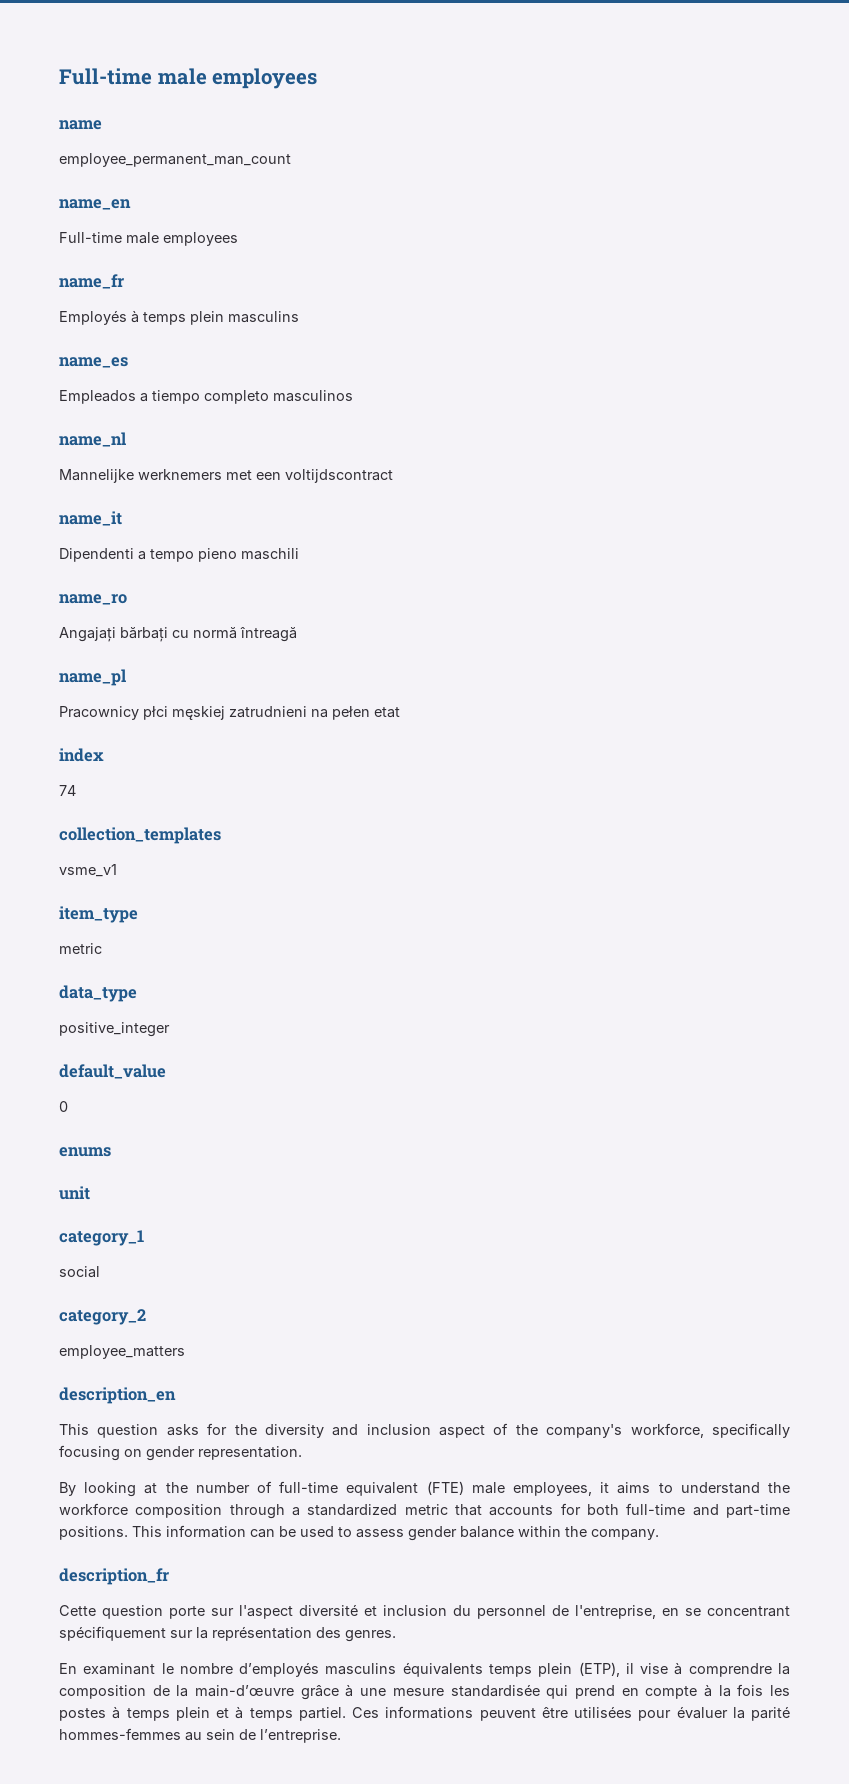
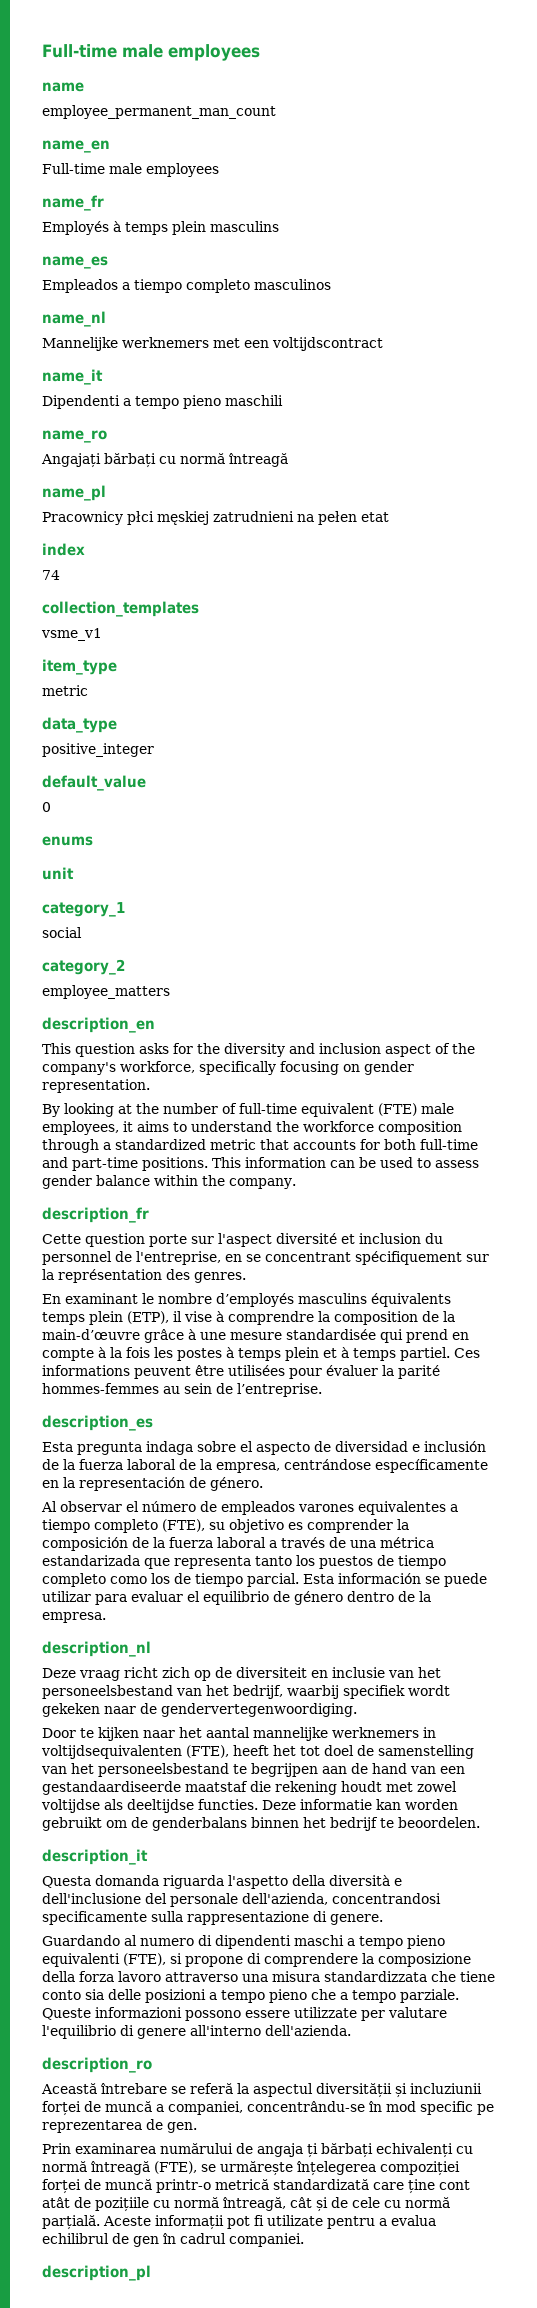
+ description_es
+ Esta pregunta indaga sobre el aspecto de diversidad e inclusión de la fuerza laboral de la empresa, centrándose específicamente en la representación de género.
+ Al observar el número de empleados varones equivalentes a tiempo completo (FTE), su objetivo es comprender la composición de la fuerza laboral a través de una métrica estandarizada que representa tanto los puestos de tiempo completo como los de tiempo parcial. Esta información se puede utilizar para evaluar el equilibrio de género dentro de la empresa.
+ description_nl
+ Deze vraag richt zich op de diversiteit en inclusie van het personeelsbestand van het bedrijf, waarbij specifiek wordt gekeken naar de gendervertegenwoordiging.
+ Door te kijken naar het aantal mannelijke werknemers in voltijdsequivalenten (FTE), heeft het tot doel de samenstelling van het personeelsbestand te begrijpen aan de hand van een gestandaardiseerde maatstaf die rekening houdt met zowel voltijdse als deeltijdse functies. Deze informatie kan worden gebruikt om de genderbalans binnen het bedrijf te beoordelen.
+ description_it
+ Questa domanda riguarda l'aspetto della diversità e dell'inclusione del personale dell'azienda, concentrandosi specificamente sulla rappresentazione di genere.
+ Guardando al numero di dipendenti maschi a tempo pieno equivalenti (FTE), si propone di comprendere la composizione della forza lavoro attraverso una misura standardizzata che tiene conto sia delle posizioni a tempo pieno che a tempo parziale. Queste informazioni possono essere utilizzate per valutare l'equilibrio di genere all'interno dell'azienda.
+ description_ro
+ Această întrebare se referă la aspectul diversității și incluziunii forței de muncă a companiei, concentrându-se în mod specific pe reprezentarea de gen.
+ Prin examinarea numărului de angaja ți bărbați echivalenți cu normă întreagă (FTE), se urmărește înțelegerea compoziției forței de muncă printr-o metrică standardizată care ține cont atât de pozițiile cu normă întreagă, cât și de cele cu normă parțială. Aceste informații pot fi utilizate pentru a evalua echilibrul de gen în cadrul companiei.
+ description_pl

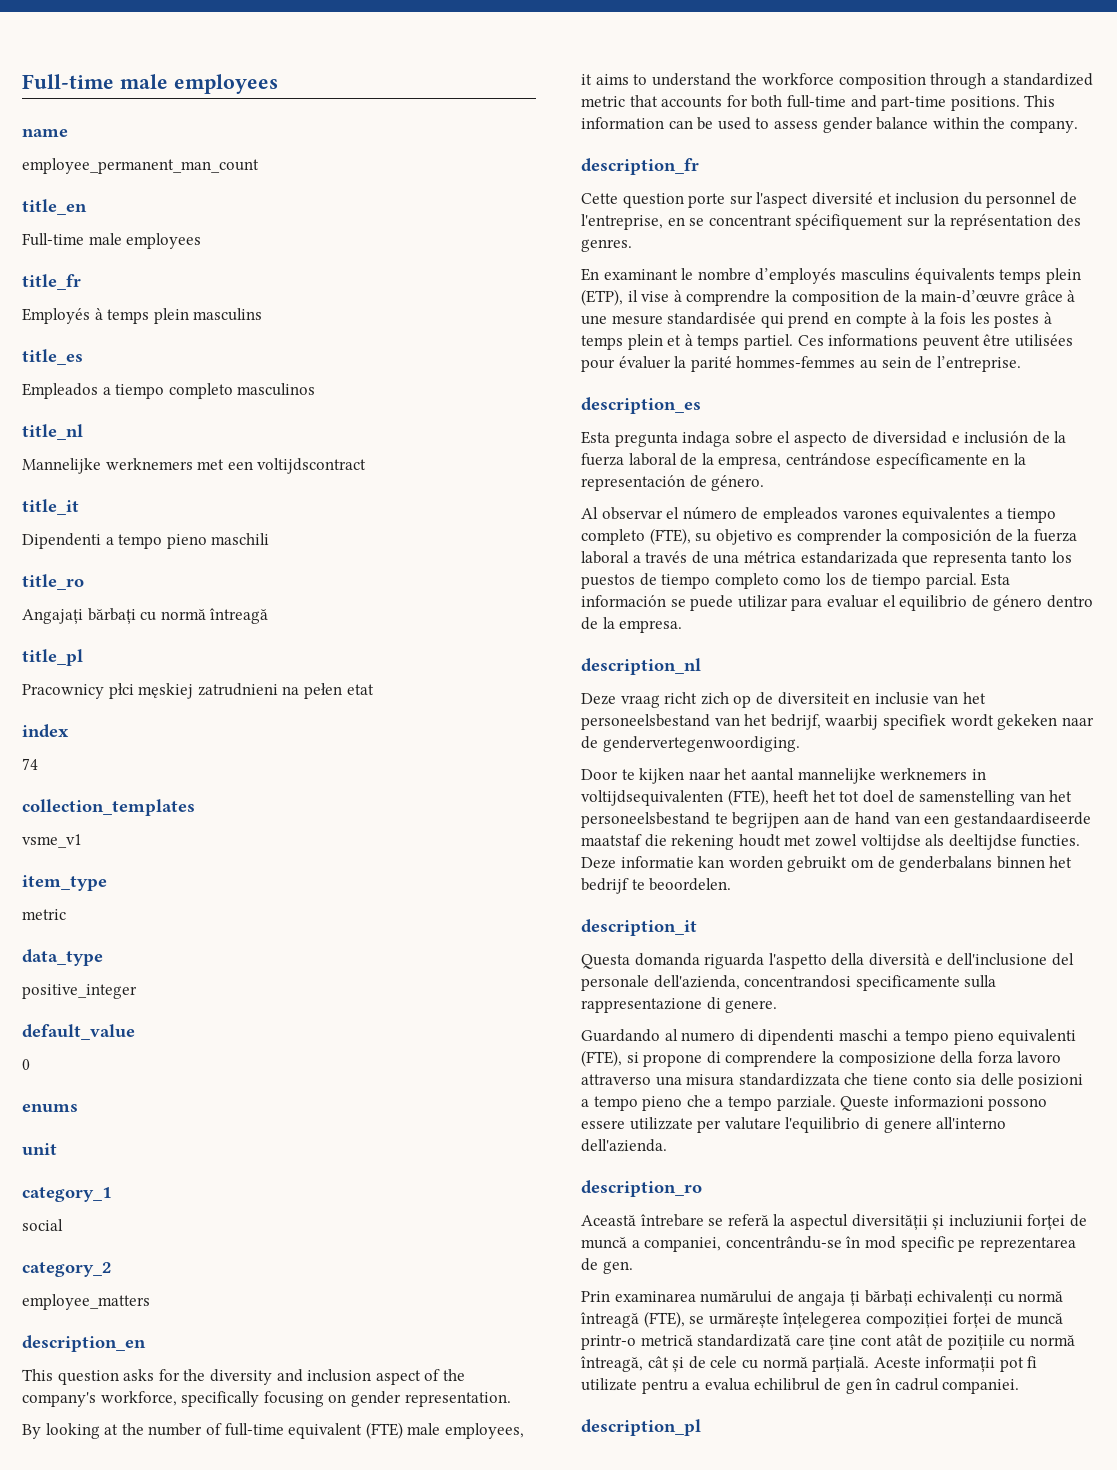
- name_en
+ title_en
  Full-time male employees
- name_fr
+ title_fr
- name_es
+ title_es
- name_nl
+ title_nl
- name_it
+ title_it
- name_ro
+ title_ro
- name_pl
+ title_pl

